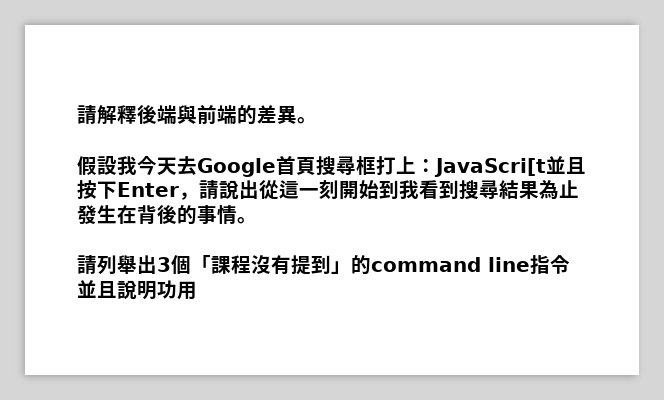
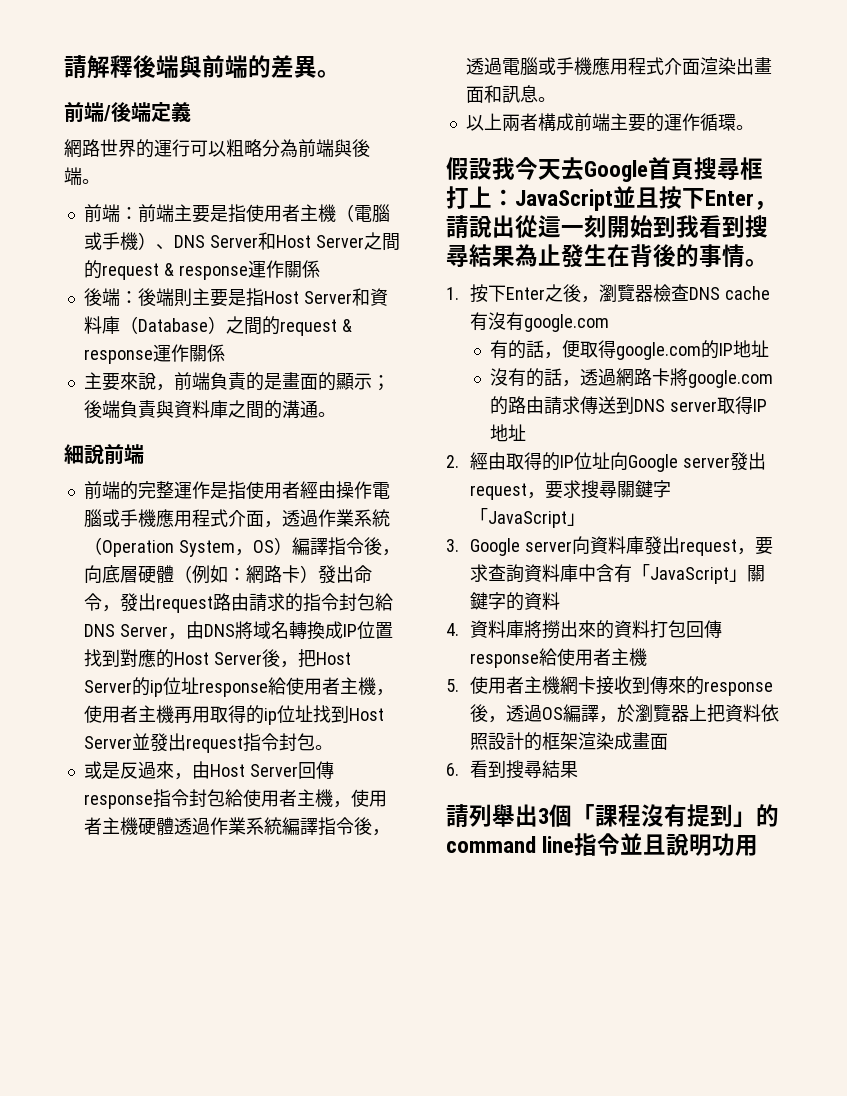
+ 前端/後端定義
+ 網路世界的運行可以粗略分為前端與後端。
+ 前端：前端主要是指使用者主機（電腦或手機）、DNS Server和Host Server之間的request & response運作關係
+ 後端：後端則主要是指Host Server和資料庫（Database）之間的request & response運作關係
+ 主要來說，前端負責的是畫面的顯示；後端負責與資料庫之間的溝通。
+ 細說前端
+ 前端的完整運作是指使用者經由操作電腦或手機應用程式介面，透過作業系統（Operation System，OS）編譯指令後，向底層硬體（例如：網路卡）發出命令，發出request路由請求的指令封包給DNS Server，由DNS將域名轉換成IP位置找到對應的Host Server後，把Host Server的ip位址response給使用者主機，使用者主機再用取得的ip位址找到Host Server並發出request指令封包。
+ 或是反過來，由Host Server回傳response指令封包給使用者主機，使用者主機硬體透過作業系統編譯指令後，透過電腦或手機應用程式介面渲染出畫面和訊息。
+ 以上兩者構成前端主要的運作循環。
- 假設我今天去Google首頁搜尋框打上：JavaScri[t並且按下Enter，請說出從這一刻開始到我看到搜尋結果為止發生在背後的事情。
+ 假設我今天去Google首頁搜尋框打上：JavaScript並且按下Enter，請說出從這一刻開始到我看到搜尋結果為止發生在背後的事情。
+ 1.按下Enter之後，瀏覽器檢查DNS cache有沒有google.com
+ 有的話，便取得google.com的IP地址
+ 沒有的話，透過網路卡將google.com的路由請求傳送到DNS server取得IP地址
+ 2.經由取得的IP位址向Google server發出request，要求搜尋關鍵字「JavaScript」
+ 3. Google server向資料庫發出request，要求查詢資料庫中含有「JavaScript」關鍵字的資料
+ 4.資料庫將撈出來的資料打包回傳response給使用者主機
+ 5.使用者主機網卡接收到傳來的response後，透過OS編譯，於瀏覽器上把資料依照設計的框架渲染成畫面
+ 6.看到搜尋結果

